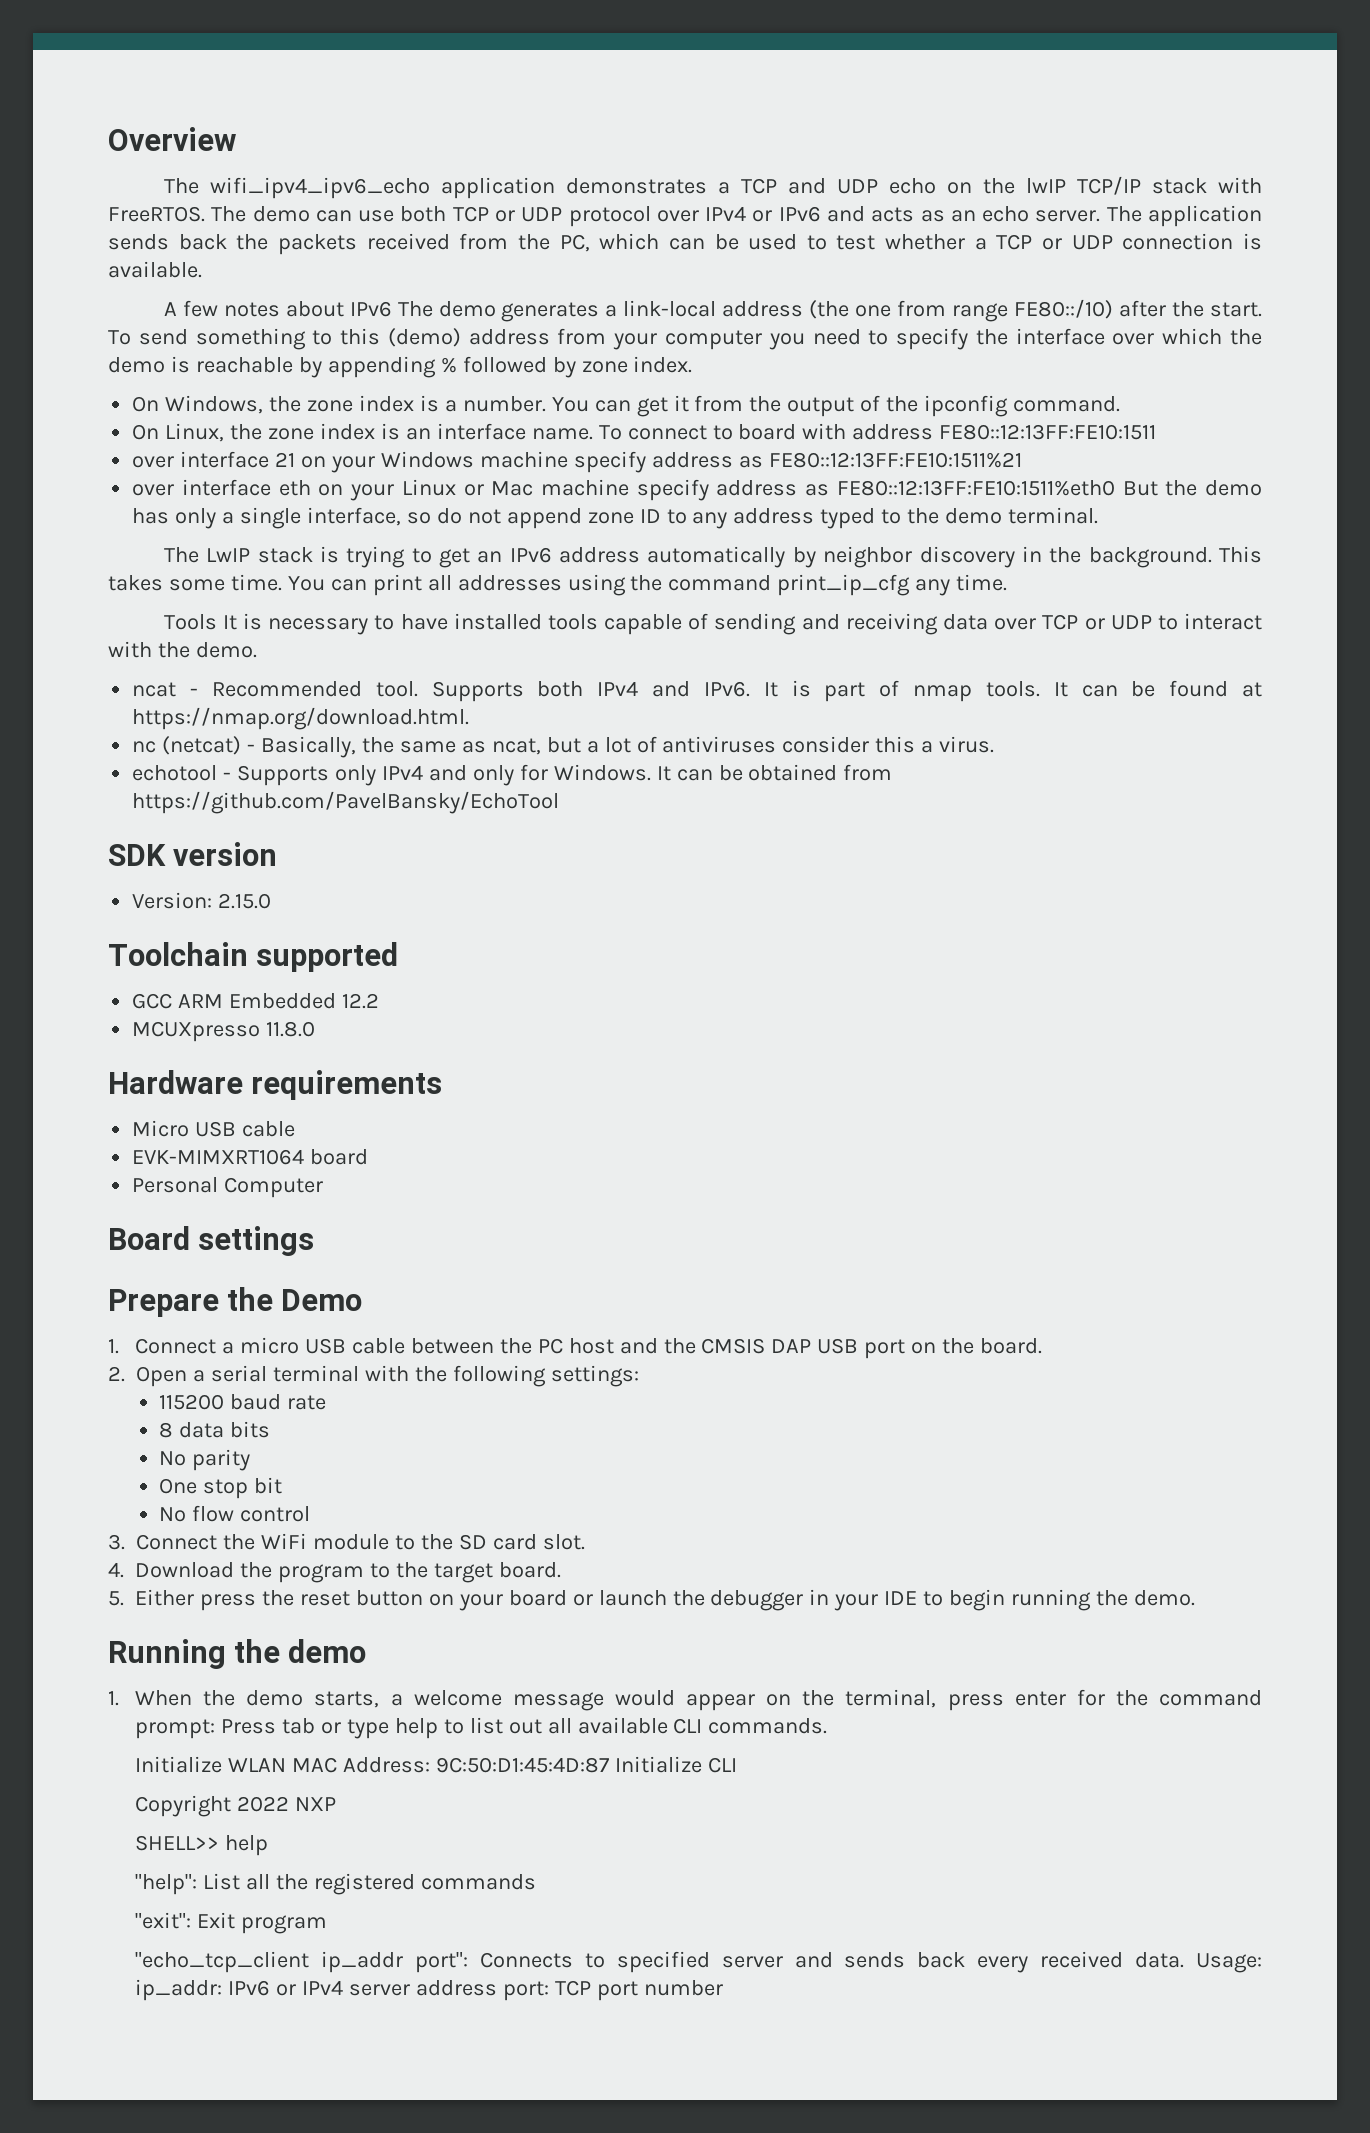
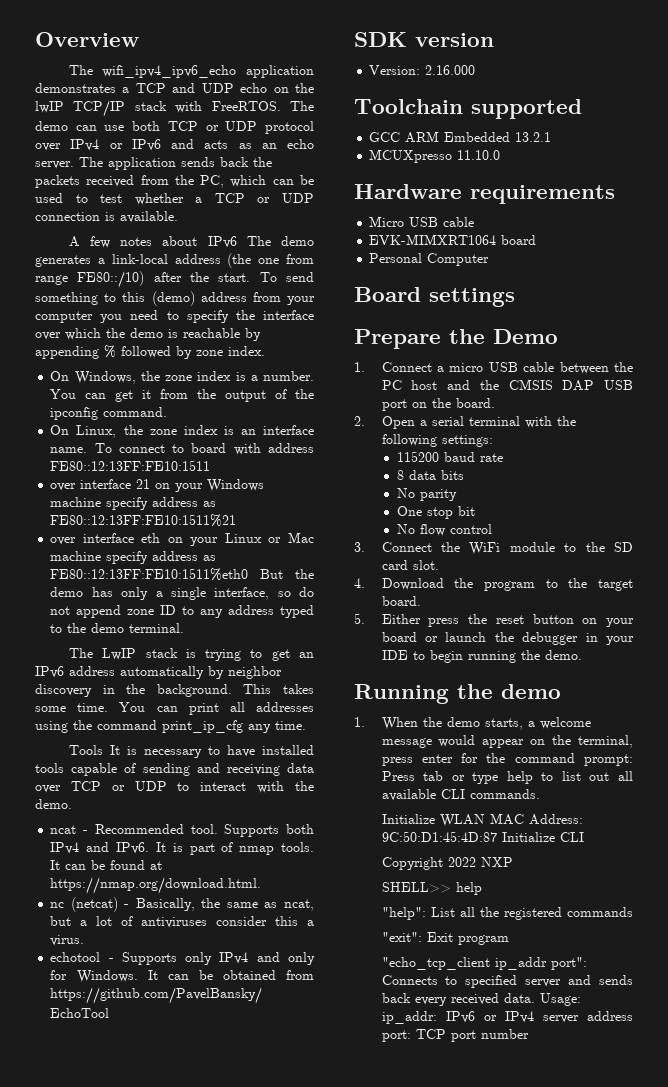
- Version: 2.15.0
+ Version: 2.16.000
- GCC ARM Embedded 12.2
+ GCC ARM Embedded 13.2.1
- MCUXpresso 11.8.0
+ MCUXpresso 11.10.0

